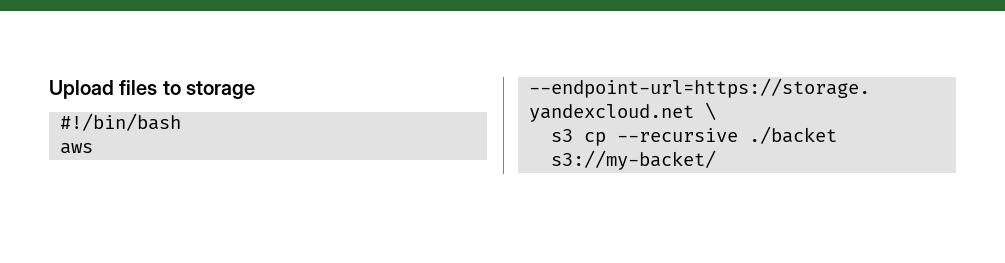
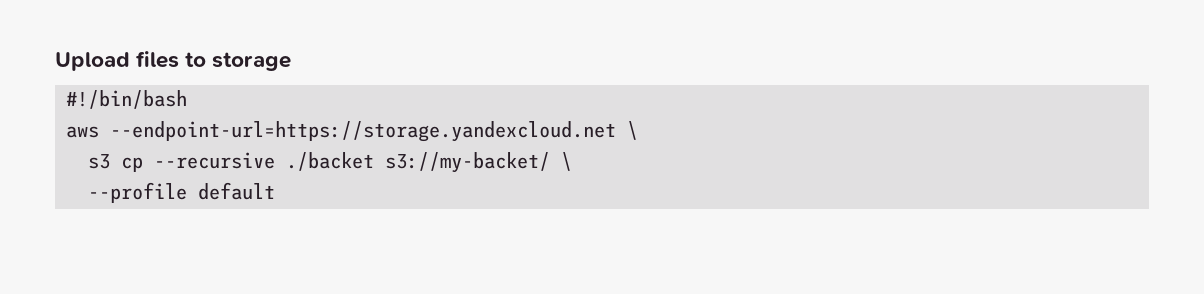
- s3 cp --recursive ./backet s3://my-backet/
+ s3 cp --recursive ./backet s3://my-backet/ \
+ --profile default

